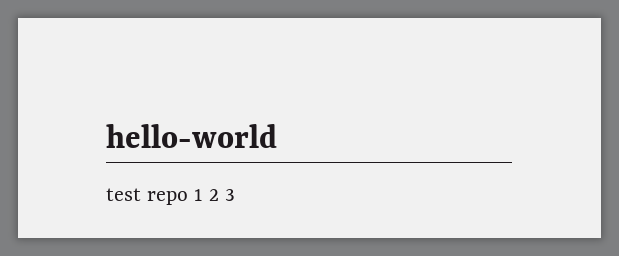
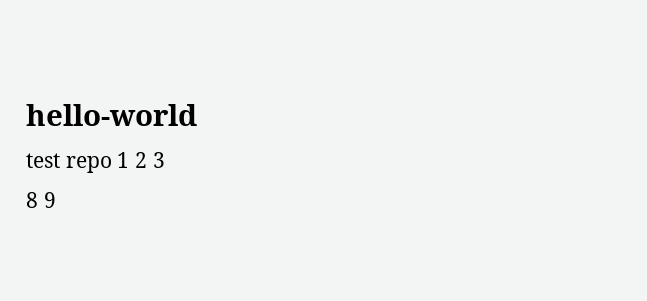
+ 8 9

